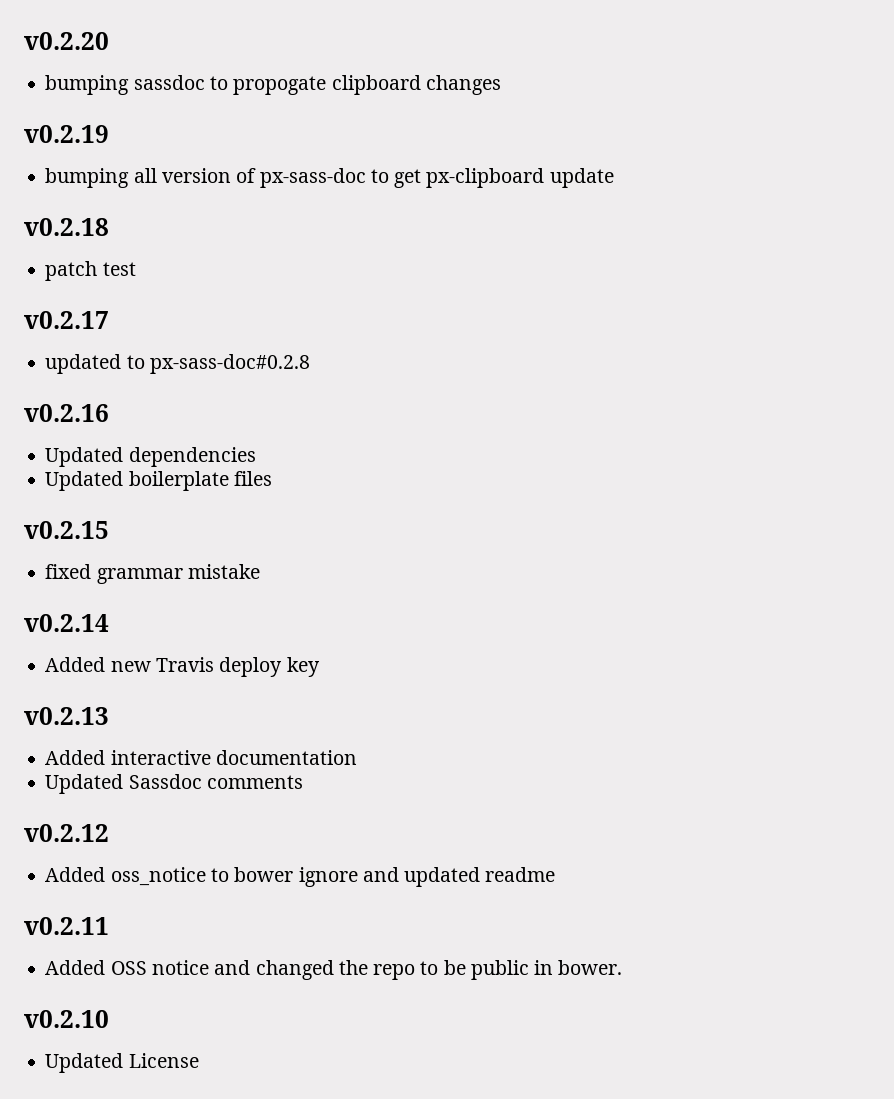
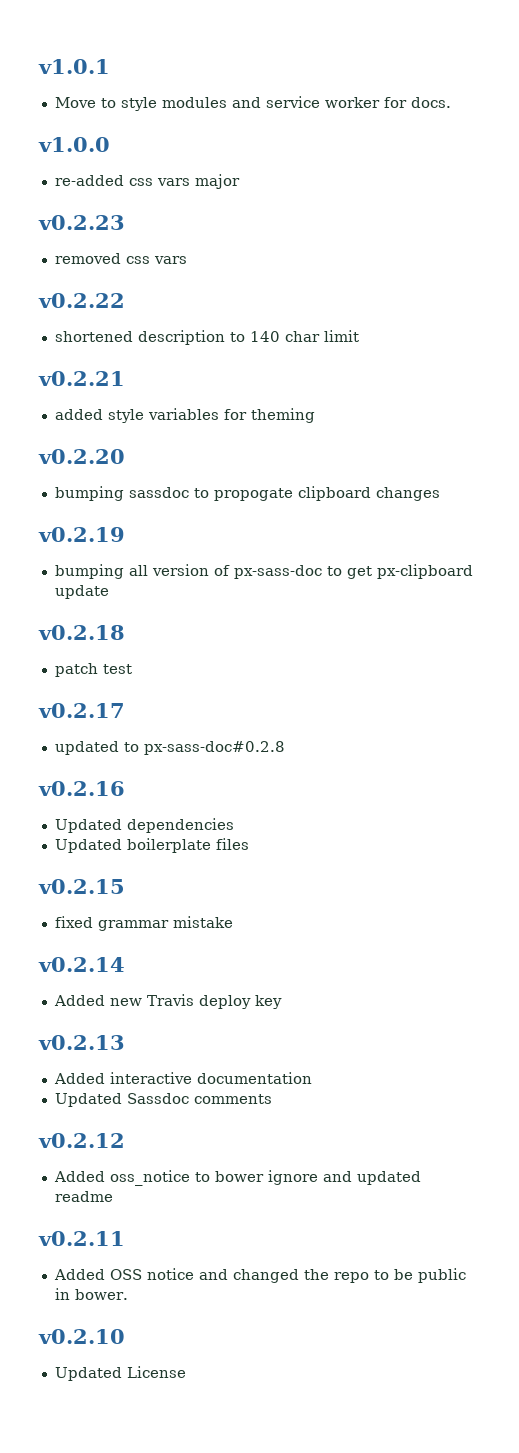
+ v1.0.1
+ Move to style modules and service worker for docs.
+ v1.0.0
+ re-added css vars major
+ v0.2.23
+ removed css vars
+ v0.2.22
+ shortened description to 140 char limit
+ v0.2.21
+ added style variables for theming

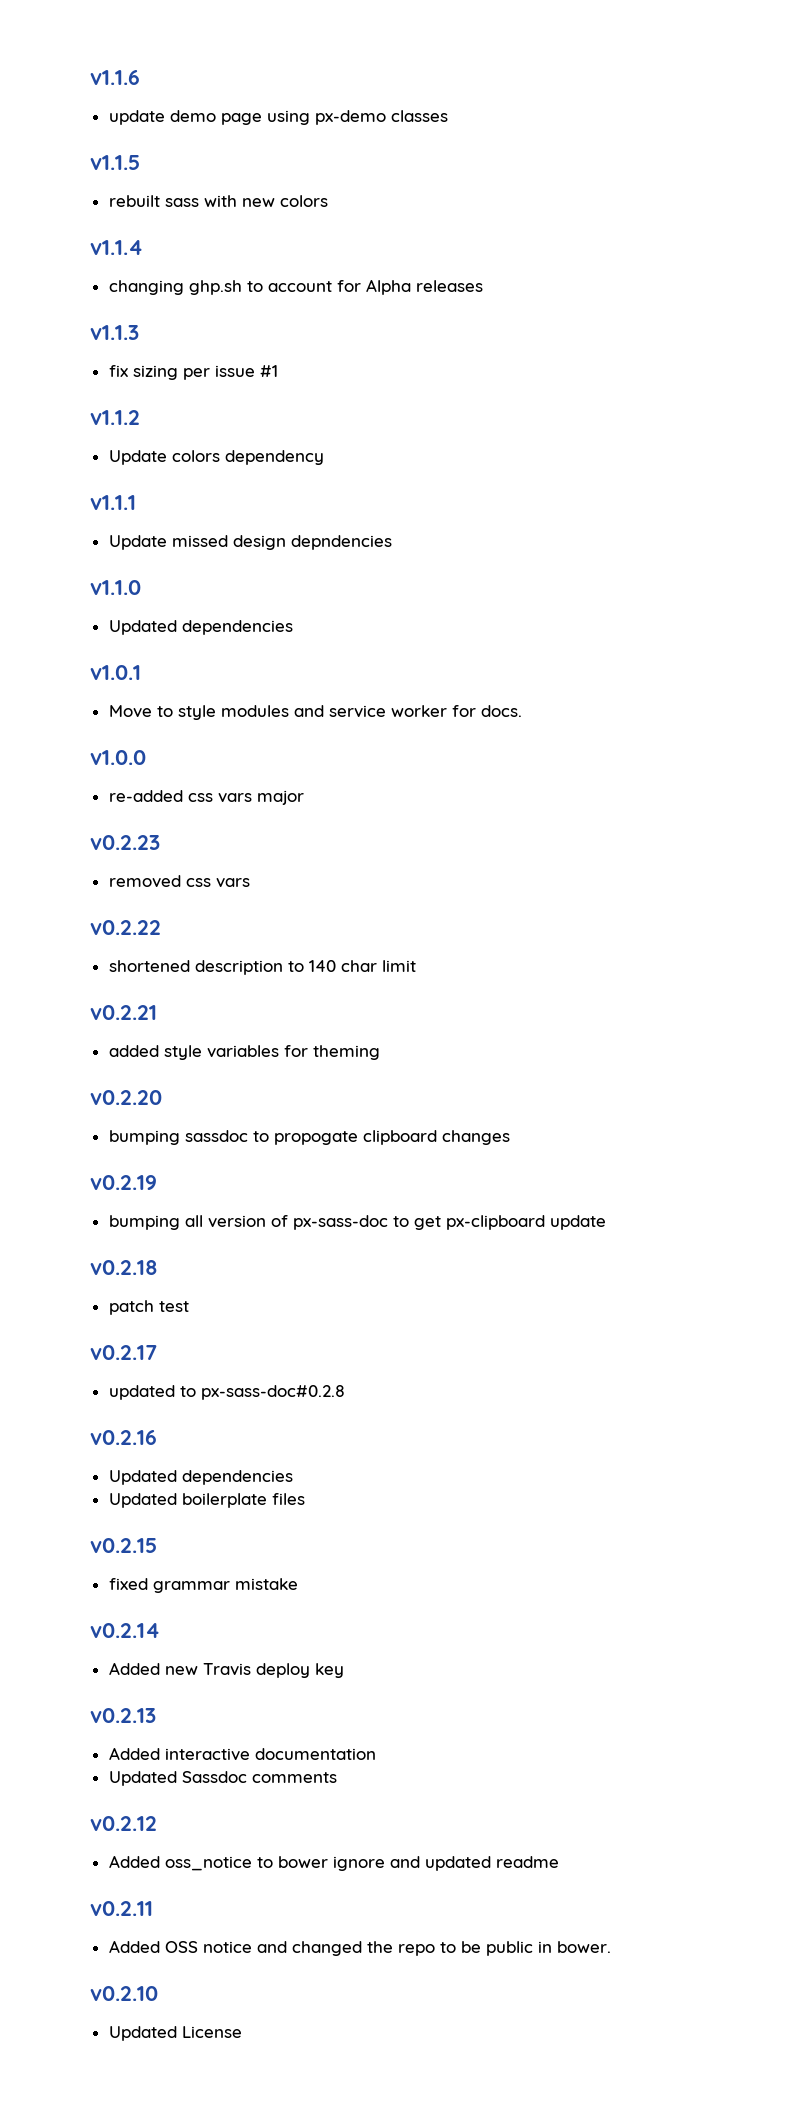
+ v1.1.6
+ update demo page using px-demo classes
+ v1.1.5
+ rebuilt sass with new colors
+ v1.1.4
+ changing ghp.sh to account for Alpha releases
+ v1.1.3
+ fix sizing per issue #1
+ v1.1.2
+ Update colors dependency
+ v1.1.1
+ Update missed design depndencies
+ v1.1.0
+ Updated dependencies

